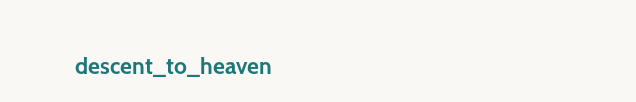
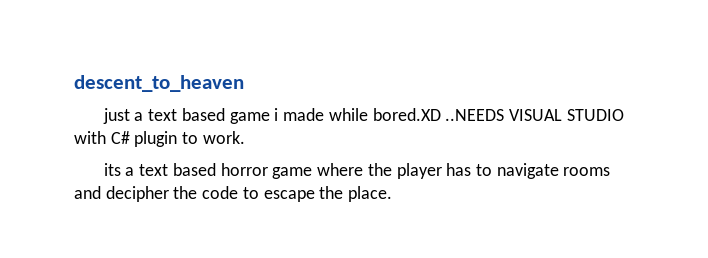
+ just a text based game i made while bored.XD ..NEEDS VISUAL STUDIO with C# plugin to work.
+ its a text based horror game where the player has to navigate rooms and decipher the code to escape the place.

